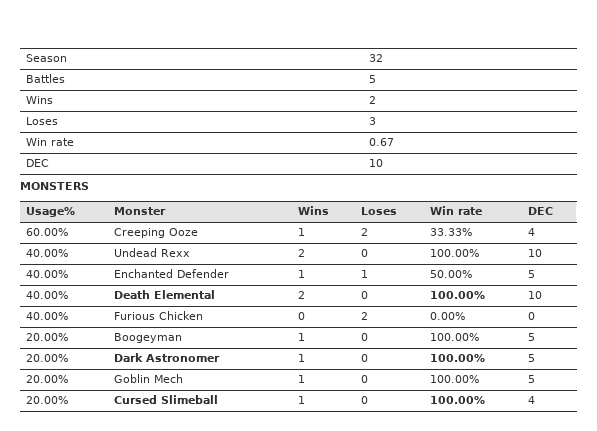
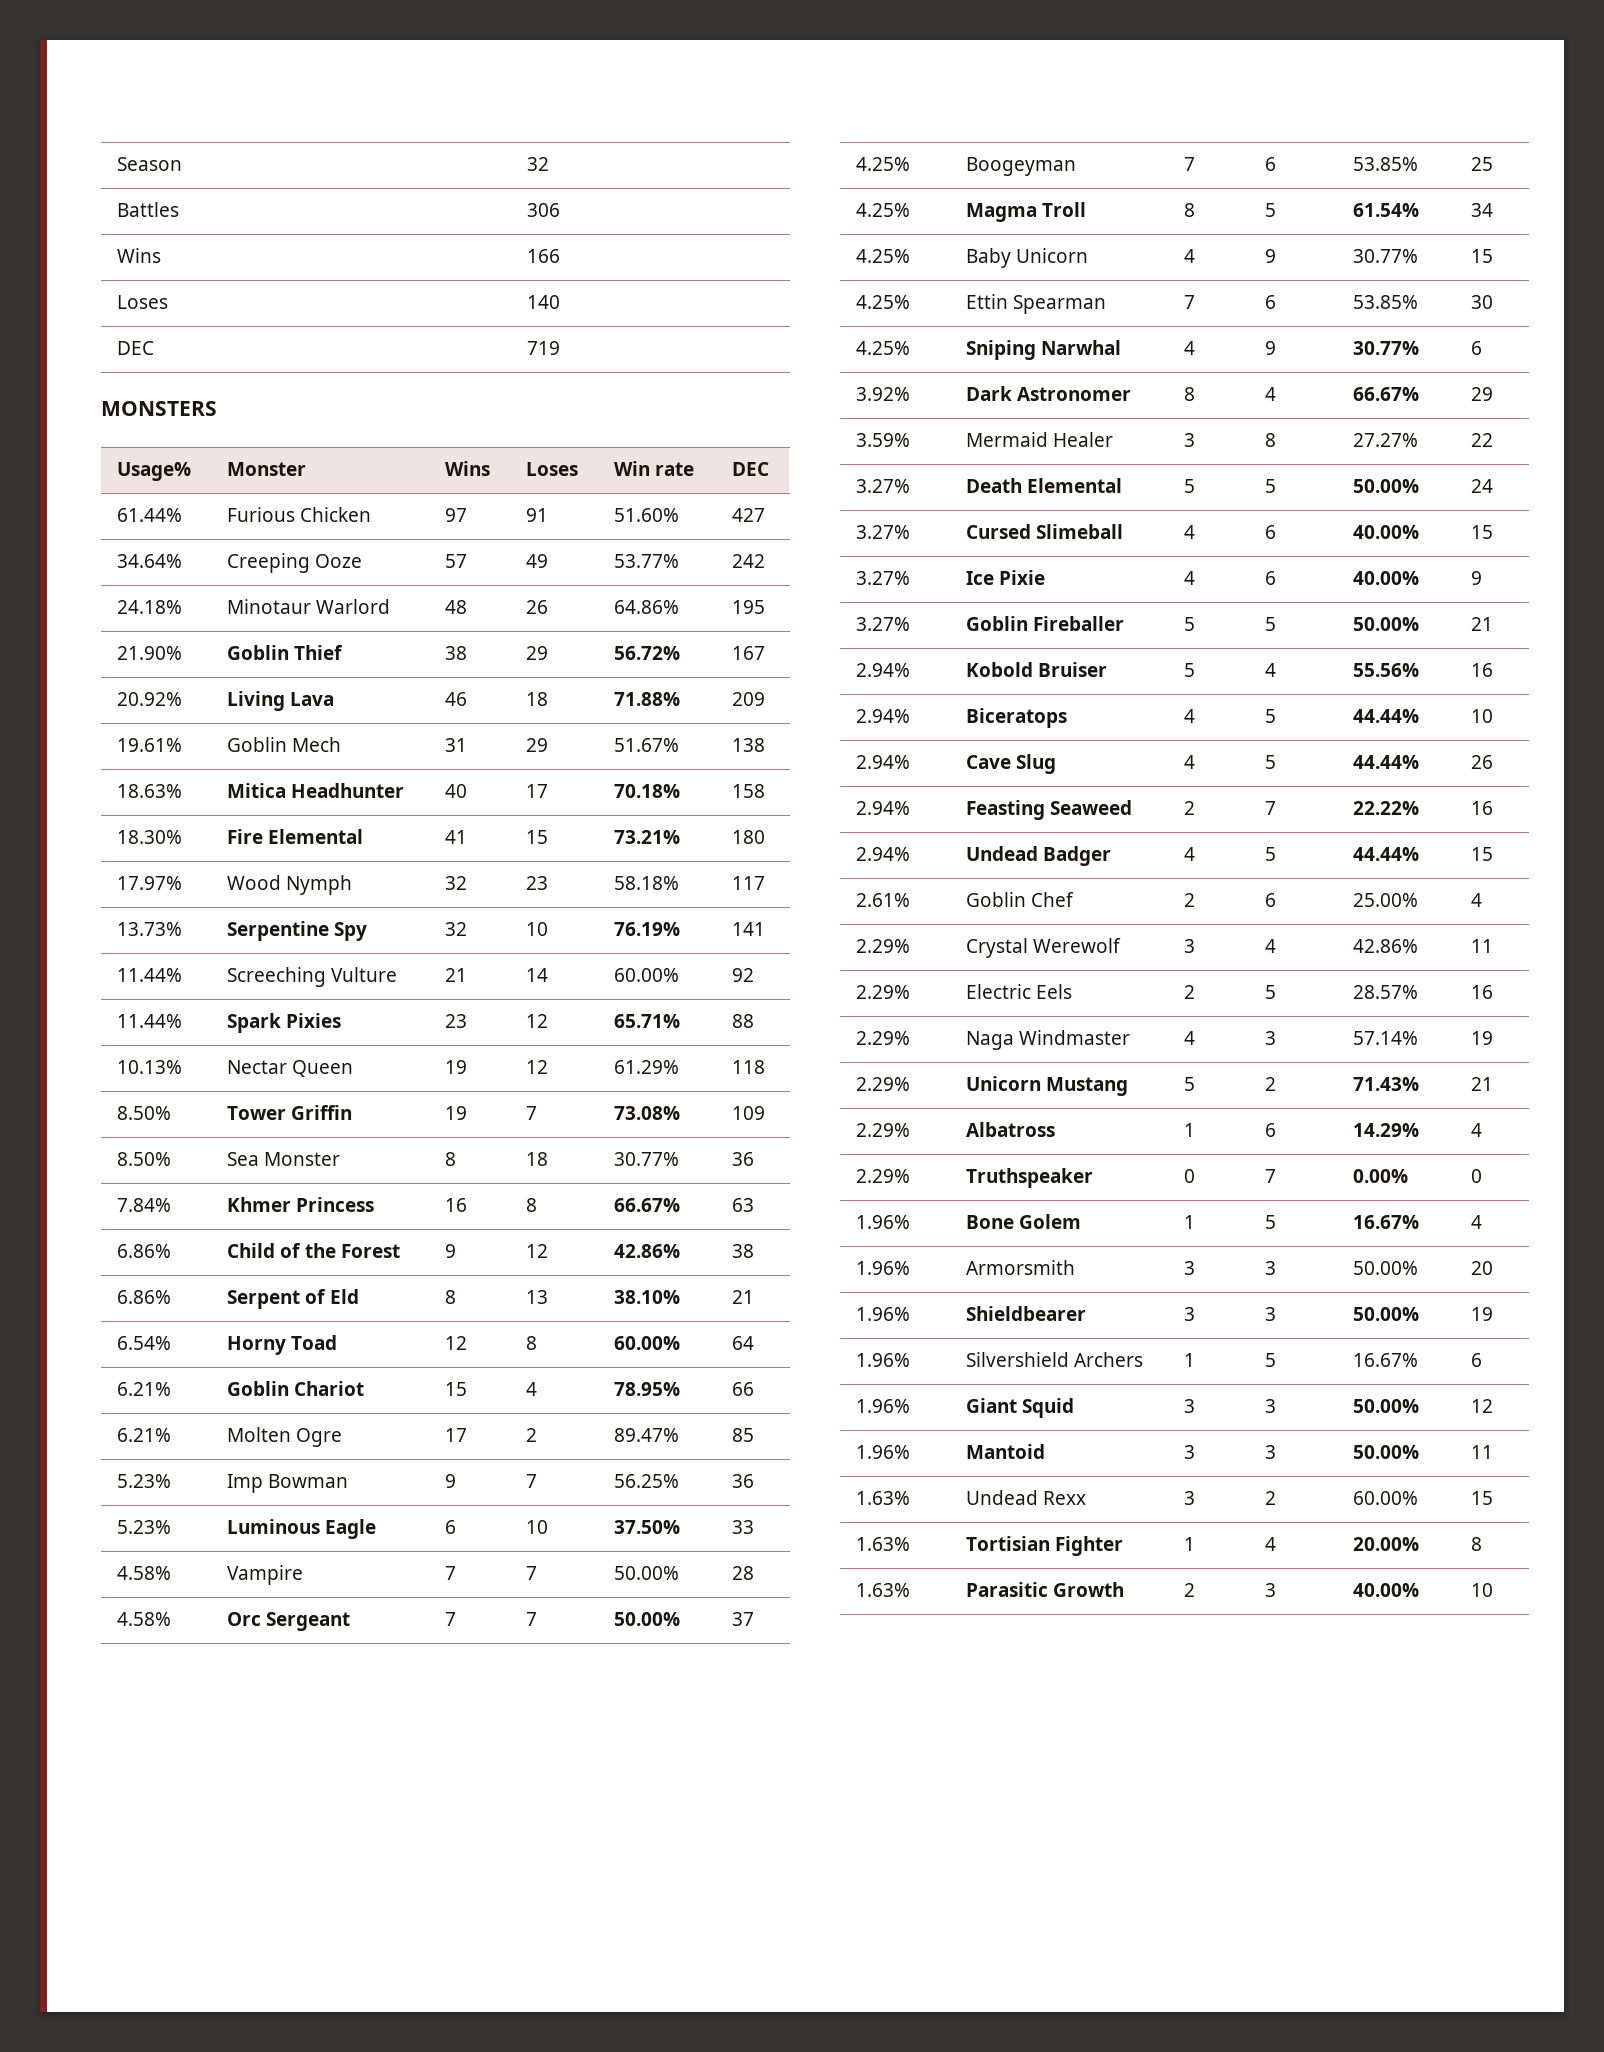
- Battles | 5
- Wins | 2
- Loses | 3
- Win rate | 0.67
+ Battles | 306
+ Wins | 166
+ Loses | 140
- DEC | 10
+ DEC | 719
- 60.00% | Creeping Ooze | 1 | 2 | 33.33% | 4
- 40.00% | Undead Rexx | 2 | 0 | 100.00% | 10
- 40.00% | Enchanted Defender | 1 | 1 | 50.00% | 5
- 40.00% | Death Elemental | 2 | 0 | 100.00% | 10
- 40.00% | Furious Chicken | 0 | 2 | 0.00% | 0
- 20.00% | Boogeyman | 1 | 0 | 100.00% | 5
- 20.00% | Dark Astronomer | 1 | 0 | 100.00% | 5
- 20.00% | Goblin Mech | 1 | 0 | 100.00% | 5
- 20.00% | Cursed Slimeball | 1 | 0 | 100.00% | 4
+ 61.44% | Furious Chicken | 97 | 91 | 51.60% | 427
+ 34.64% | Creeping Ooze | 57 | 49 | 53.77% | 242
+ 24.18% | Minotaur Warlord | 48 | 26 | 64.86% | 195
+ 21.90% | Goblin Thief | 38 | 29 | 56.72% | 167
+ 20.92% | Living Lava | 46 | 18 | 71.88% | 209
+ 19.61% | Goblin Mech | 31 | 29 | 51.67% | 138
+ 18.63% | Mitica Headhunter | 40 | 17 | 70.18% | 158
+ 18.30% | Fire Elemental | 41 | 15 | 73.21% | 180
+ 17.97% | Wood Nymph | 32 | 23 | 58.18% | 117
+ 13.73% | Serpentine Spy | 32 | 10 | 76.19% | 141
+ 11.44% | Screeching Vulture | 21 | 14 | 60.00% | 92
+ 11.44% | Spark Pixies | 23 | 12 | 65.71% | 88
+ 10.13% | Nectar Queen | 19 | 12 | 61.29% | 118
+ 8.50% | Tower Griffin | 19 | 7 | 73.08% | 109
+ 8.50% | Sea Monster | 8 | 18 | 30.77% | 36
+ 7.84% | Khmer Princess | 16 | 8 | 66.67% | 63
+ 6.86% | Child of the Forest | 9 | 12 | 42.86% | 38
+ 6.86% | Serpent of Eld | 8 | 13 | 38.10% | 21
+ 6.54% | Horny Toad | 12 | 8 | 60.00% | 64
+ 6.21% | Goblin Chariot | 15 | 4 | 78.95% | 66
+ 6.21% | Molten Ogre | 17 | 2 | 89.47% | 85
+ 5.23% | Imp Bowman | 9 | 7 | 56.25% | 36
+ 5.23% | Luminous Eagle | 6 | 10 | 37.50% | 33
+ 4.58% | Vampire | 7 | 7 | 50.00% | 28
+ 4.58% | Orc Sergeant | 7 | 7 | 50.00% | 37
+ 4.25% | Boogeyman | 7 | 6 | 53.85% | 25
+ 4.25% | Magma Troll | 8 | 5 | 61.54% | 34
+ 4.25% | Baby Unicorn | 4 | 9 | 30.77% | 15
+ 4.25% | Ettin Spearman | 7 | 6 | 53.85% | 30
+ 4.25% | Sniping Narwhal | 4 | 9 | 30.77% | 6
+ 3.92% | Dark Astronomer | 8 | 4 | 66.67% | 29
+ 3.59% | Mermaid Healer | 3 | 8 | 27.27% | 22
+ 3.27% | Death Elemental | 5 | 5 | 50.00% | 24
+ 3.27% | Cursed Slimeball | 4 | 6 | 40.00% | 15
+ 3.27% | Ice Pixie | 4 | 6 | 40.00% | 9
+ 3.27% | Goblin Fireballer | 5 | 5 | 50.00% | 21
+ 2.94% | Kobold Bruiser | 5 | 4 | 55.56% | 16
+ 2.94% | Biceratops | 4 | 5 | 44.44% | 10
+ 2.94% | Cave Slug | 4 | 5 | 44.44% | 26
+ 2.94% | Feasting Seaweed | 2 | 7 | 22.22% | 16
+ 2.94% | Undead Badger | 4 | 5 | 44.44% | 15
+ 2.61% | Goblin Chef | 2 | 6 | 25.00% | 4
+ 2.29% | Crystal Werewolf | 3 | 4 | 42.86% | 11
+ 2.29% | Electric Eels | 2 | 5 | 28.57% | 16
+ 2.29% | Naga Windmaster | 4 | 3 | 57.14% | 19
+ 2.29% | Unicorn Mustang | 5 | 2 | 71.43% | 21
+ 2.29% | Albatross | 1 | 6 | 14.29% | 4
+ 2.29% | Truthspeaker | 0 | 7 | 0.00% | 0
+ 1.96% | Bone Golem | 1 | 5 | 16.67% | 4
+ 1.96% | Armorsmith | 3 | 3 | 50.00% | 20
+ 1.96% | Shieldbearer | 3 | 3 | 50.00% | 19
+ 1.96% | Silvershield Archers | 1 | 5 | 16.67% | 6
+ 1.96% | Giant Squid | 3 | 3 | 50.00% | 12
+ 1.96% | Mantoid | 3 | 3 | 50.00% | 11
+ 1.63% | Undead Rexx | 3 | 2 | 60.00% | 15
+ 1.63% | Tortisian Fighter | 1 | 4 | 20.00% | 8
+ 1.63% | Parasitic Growth | 2 | 3 | 40.00% | 10

